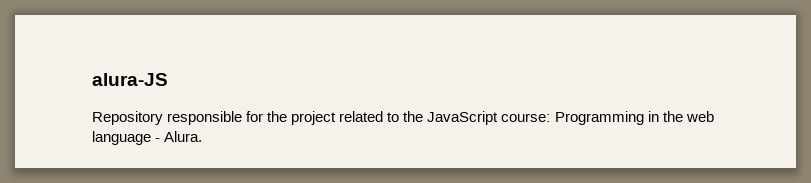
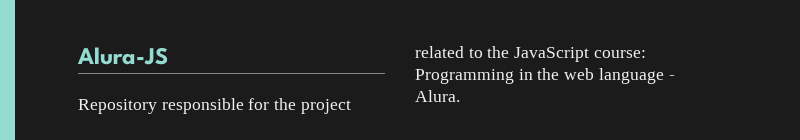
- alura-JS
+ Alura-JS

